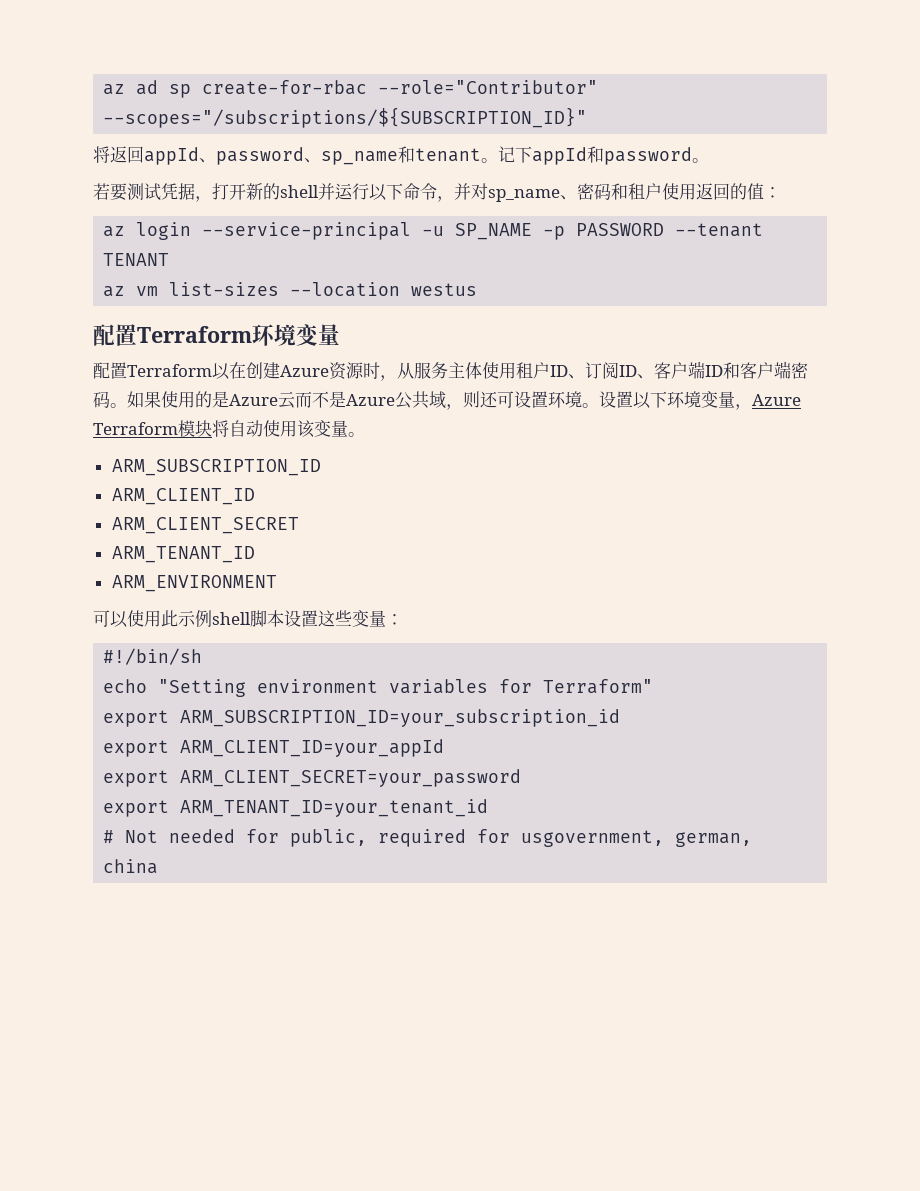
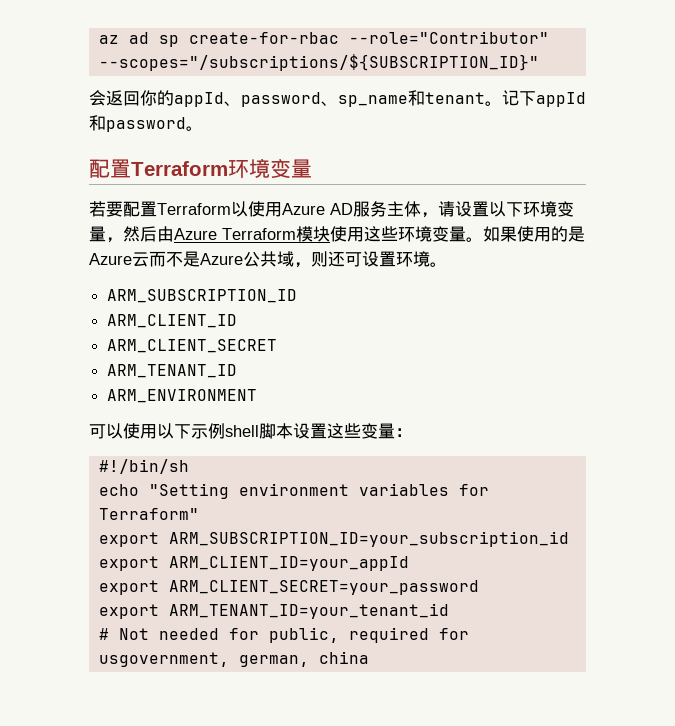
- 将返回appId、password、sp_name和tenant。
+ 会返回你的appId、password、sp_name和tenant。
- 若要测试凭据，打开新的shell并运行以下命令，并对sp_name、密码和租户使用返回的值：
- az login --service-principal -u SP_NAME -p PASSWORD --tenant TENANT
- az vm list-sizes --location westus
- 配置Terraform以在创建Azure资源时，从服务主体使用租户ID、订阅ID、客户端ID和客户端密码。
+ 若要配置Terraform以使用Azure AD服务主体，请设置以下环境变量，然后由Azure Terraform模块使用这些环境变量。
- 设置以下环境变量，Azure Terraform模块将自动使用该变量。
- 可以使用此示例shell脚本设置这些变量：
+ 可以使用以下示例shell脚本设置这些变量：

